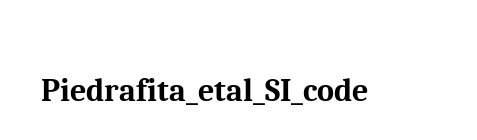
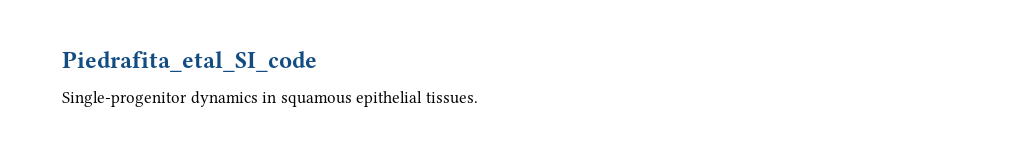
+ Single-progenitor dynamics in squamous epithelial tissues.

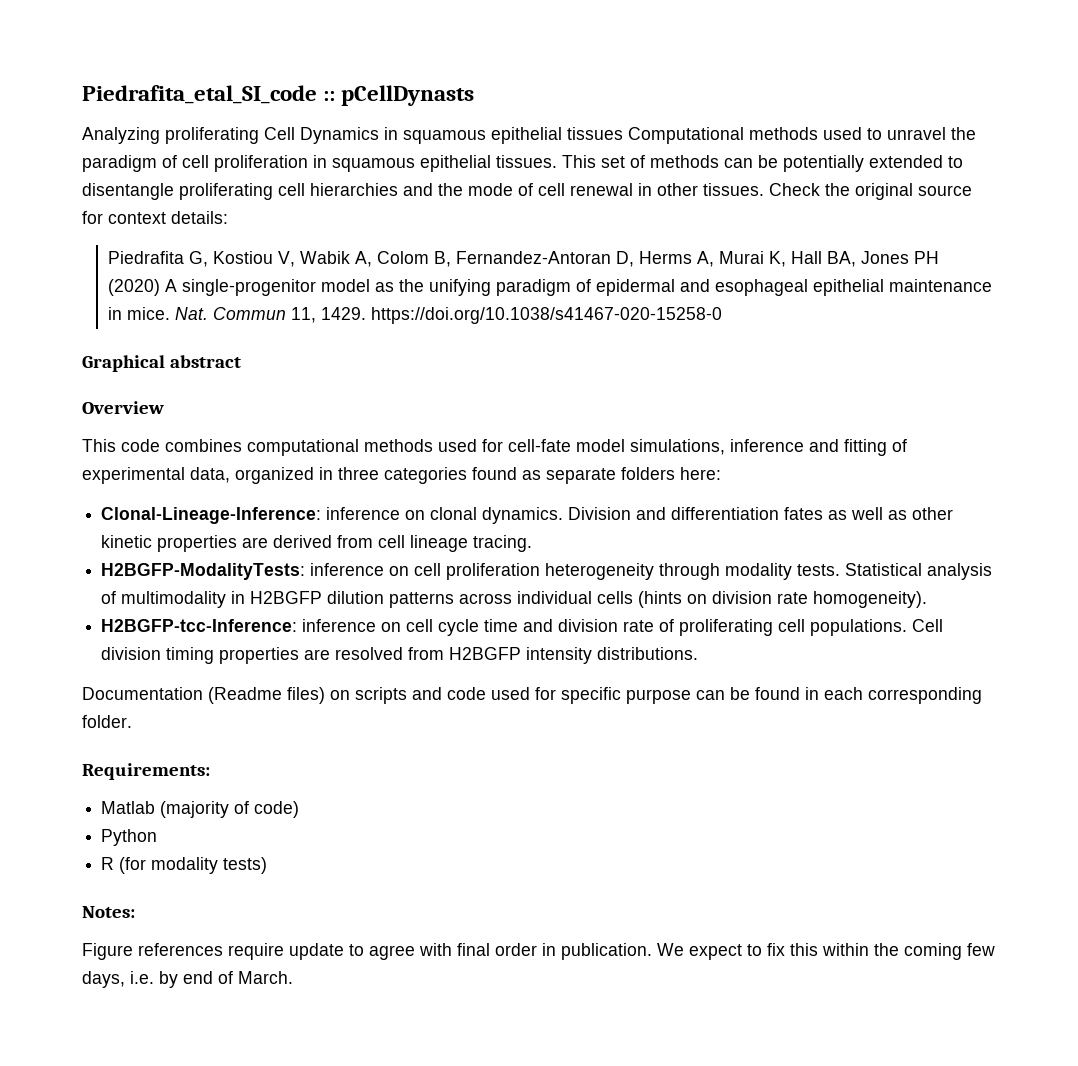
- Piedrafita_etal_SI_code
- Single-progenitor dynamics in squamous epithelial tissues.
+ Piedrafita_etal_SI_code :: pCellDynasts
+ Analyzing proliferating Cell Dynamics in squamous epithelial tissues Computational methods used to unravel the paradigm of cell proliferation in squamous epithelial tissues. This set of methods can be potentially extended to disentangle proliferating cell hierarchies and the mode of cell renewal in other tissues. Check the original source for context details:
+ Piedrafita G, Kostiou V, Wabik A, Colom B, Fernandez-Antoran D, Herms A, Murai K, Hall BA, Jones PH (2020) A single-progenitor model as the unifying paradigm of epidermal and esophageal epithelial maintenance in mice. Nat. Commun 11, 1429. https://doi.org/10.1038/s41467-020-15258-0
+ Graphical abstract
+ Overview
+ This code combines computational methods used for cell-fate model simulations, inference and fitting of experimental data, organized in three categories found as separate folders here:
+ Clonal-Lineage-Inference: inference on clonal dynamics. Division and differentiation fates as well as other kinetic properties are derived from cell lineage tracing.
+ H2BGFP-ModalityTests: inference on cell proliferation heterogeneity through modality tests. Statistical analysis of multimodality in H2BGFP dilution patterns across individual cells (hints on division rate homogeneity).
+ H2BGFP-tcc-Inference: inference on cell cycle time and division rate of proliferating cell populations. Cell division timing properties are resolved from H2BGFP intensity distributions.
+ Documentation (Readme files) on scripts and code used for specific purpose can be found in each corresponding folder.
+ Requirements:
+ Matlab (majority of code)
+ Python
+ R (for modality tests)
+ Notes:
+ Figure references require update to agree with final order in publication. We expect to fix this within the coming few days, i.e. by end of March.

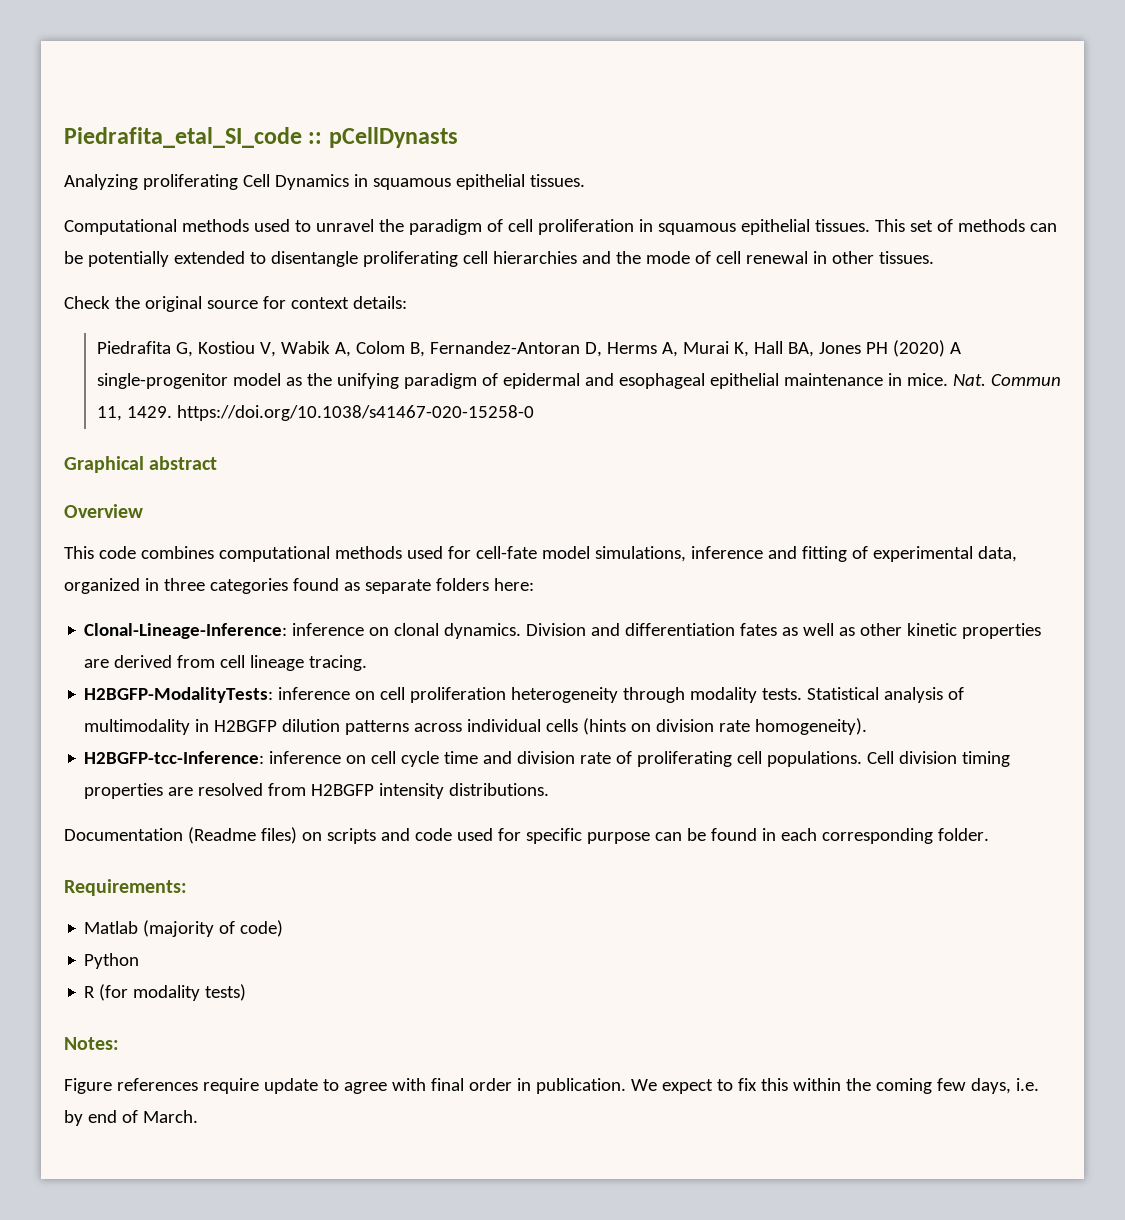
- Analyzing proliferating Cell Dynamics in squamous epithelial tissues Computational methods used to unravel the paradigm of cell proliferation in squamous epithelial tissues.
+ Analyzing proliferating Cell Dynamics in squamous epithelial tissues.
+ Computational methods used to unravel the paradigm of cell proliferation in squamous epithelial tissues.
- This set of methods can be potentially extended to disentangle proliferating cell hierarchies and the mode of cell renewal in other tissues. Check the original source for context details:
+ This set of methods can be potentially extended to disentangle proliferating cell hierarchies and the mode of cell renewal in other tissues.
+ Check the original source for context details:

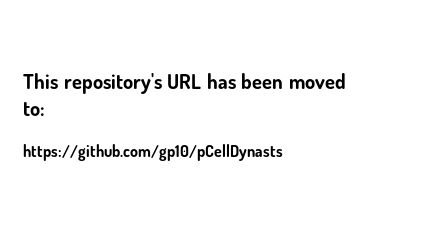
- Piedrafita_etal_SI_code :: pCellDynasts
- Analyzing proliferating Cell Dynamics in squamous epithelial tissues.
- Computational methods used to unravel the paradigm of cell proliferation in squamous epithelial tissues. This set of methods can be potentially extended to disentangle proliferating cell hierarchies and the mode of cell renewal in other tissues.
- Check the original source for context details:
- Piedrafita G, Kostiou V, Wabik A, Colom B, Fernandez-Antoran D, Herms A, Murai K, Hall BA, Jones PH (2020) A single-progenitor model as the unifying paradigm of epidermal and esophageal epithelial maintenance in mice. Nat. Commun 11, 1429. https://doi.org/10.1038/s41467-020-15258-0
- Graphical abstract
- Overview
- This code combines computational methods used for cell-fate model simulations, inference and fitting of experimental data, organized in three categories found as separate folders here:
- Clonal-Lineage-Inference: inference on clonal dynamics. Division and differentiation fates as well as other kinetic properties are derived from cell lineage tracing.
- H2BGFP-ModalityTests: inference on cell proliferation heterogeneity through modality tests. Statistical analysis of multimodality in H2BGFP dilution patterns across individual cells (hints on division rate homogeneity).
- H2BGFP-tcc-Inference: inference on cell cycle time and division rate of proliferating cell populations. Cell division timing properties are resolved from H2BGFP intensity distributions.
- Documentation (Readme files) on scripts and code used for specific purpose can be found in each corresponding folder.
- Requirements:
- Matlab (majority of code)
- Python
- R (for modality tests)
- Notes:
- Figure references require update to agree with final order in publication. We expect to fix this within the coming few days, i.e. by end of March.
+ This repository's URL has been moved to:
+ https://github.com/gp10/pCellDynasts

